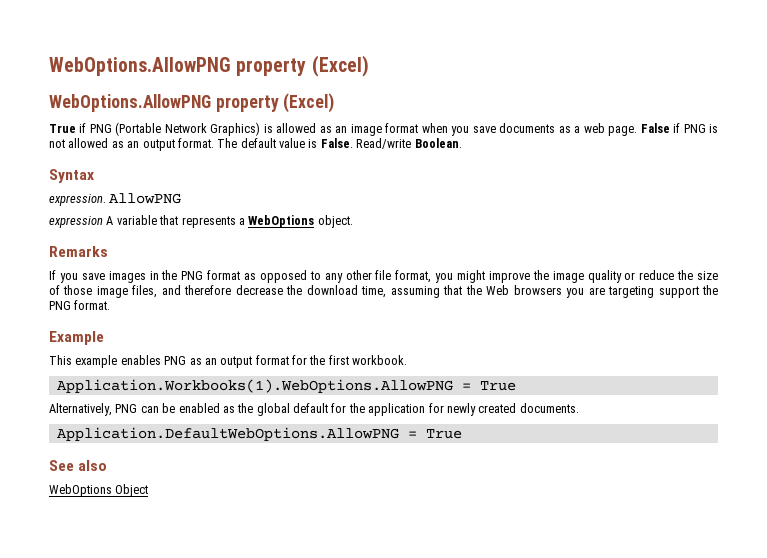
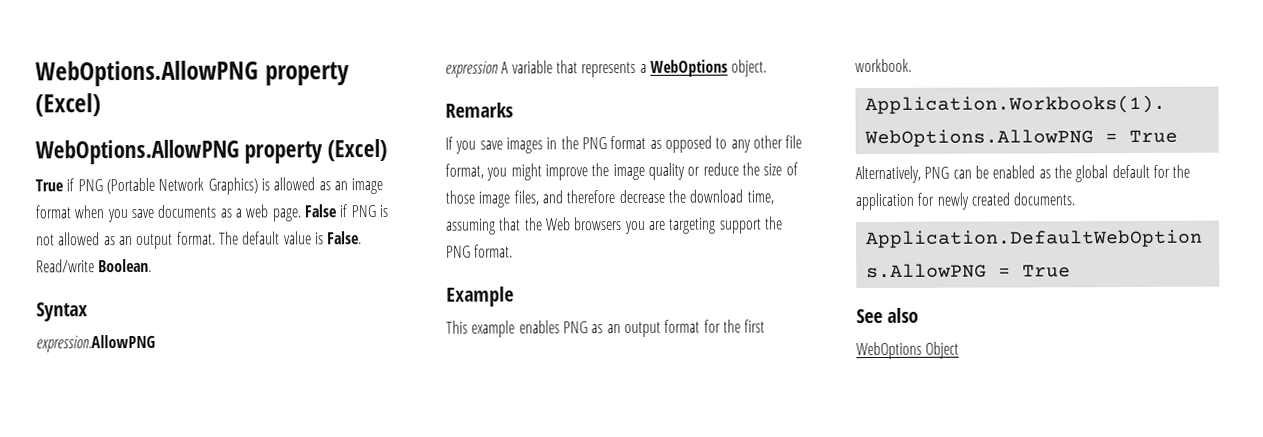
- expression. AllowPNG
+ expression.AllowPNG

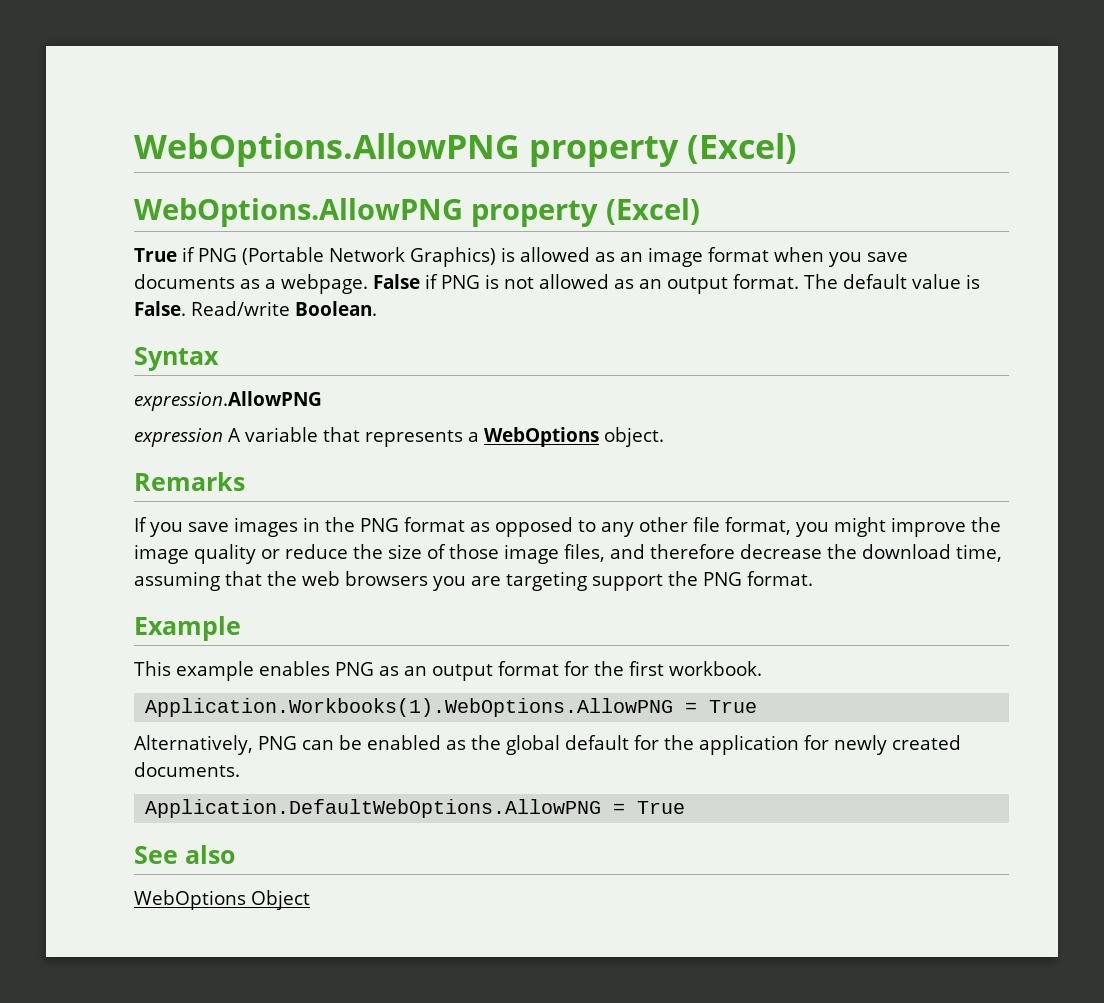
- True if PNG (Portable Network Graphics) is allowed as an image format when you save documents as a web page.
+ True if PNG (Portable Network Graphics) is allowed as an image format when you save documents as a webpage.
- If you save images in the PNG format as opposed to any other file format, you might improve the image quality or reduce the size of those image files, and therefore decrease the download time, assuming that the Web browsers you are targeting support the PNG format.
+ If you save images in the PNG format as opposed to any other file format, you might improve the image quality or reduce the size of those image files, and therefore decrease the download time, assuming that the web browsers you are targeting support the PNG format.

